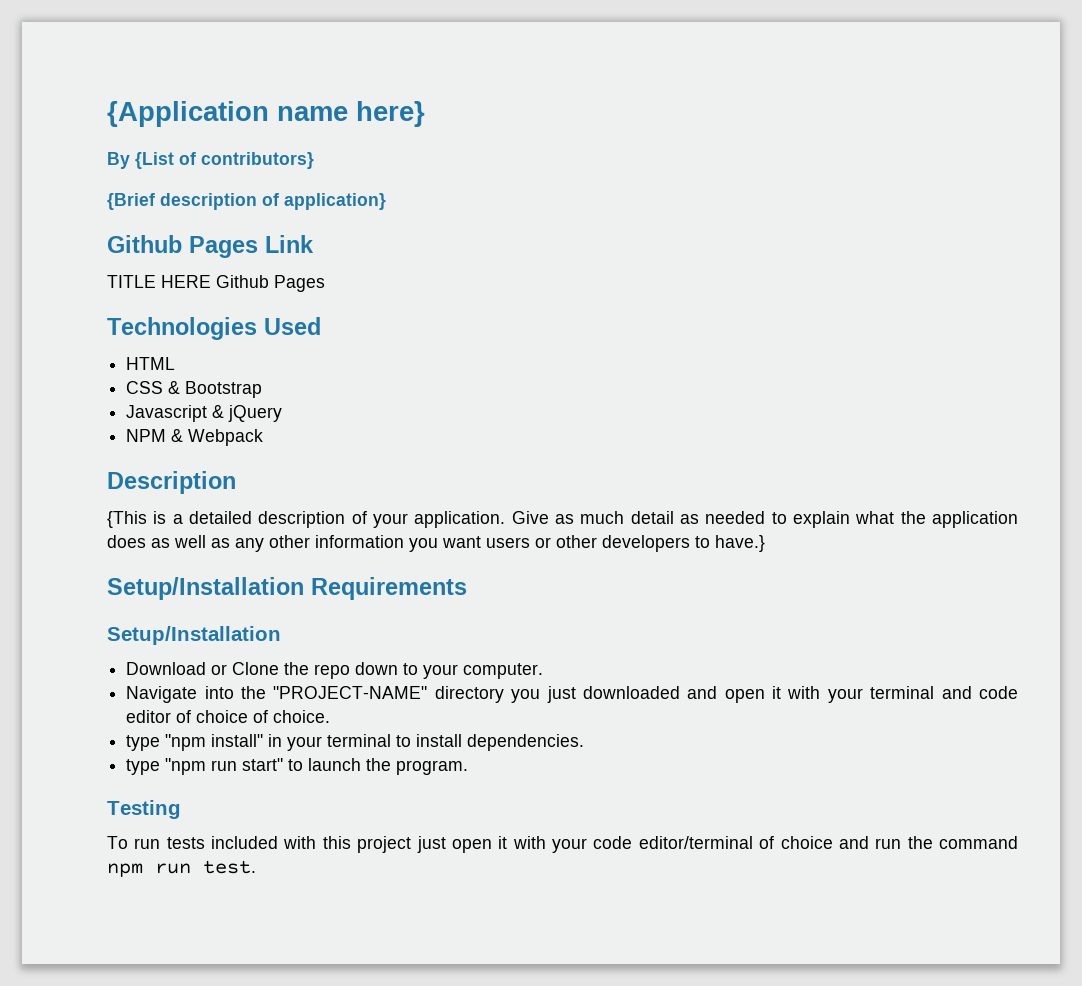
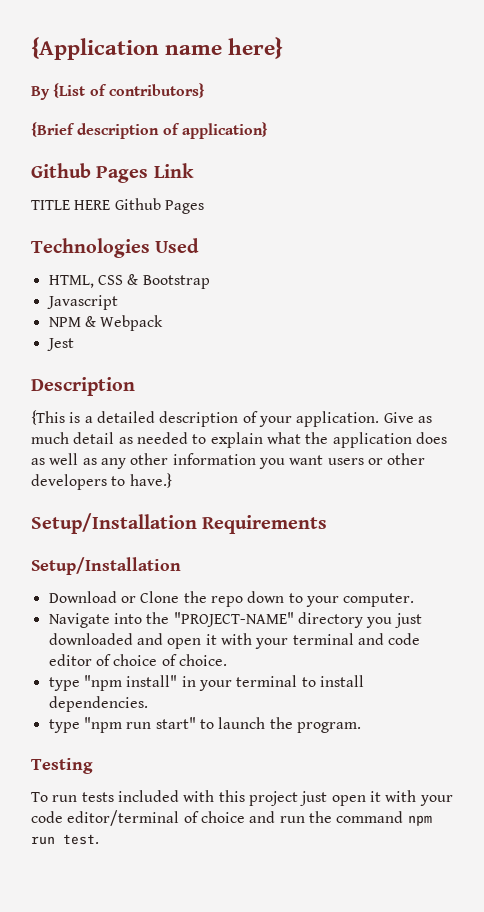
- HTML
- CSS & Bootstrap
+ HTML, CSS & Bootstrap
- Javascript & jQuery
+ Javascript
+ Jest

